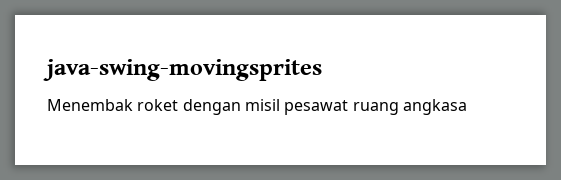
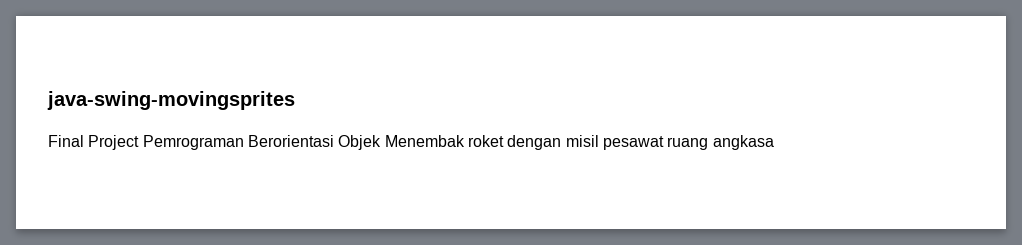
- Menembak roket dengan misil pesawat ruang angkasa
+ Final Project Pemrograman Berorientasi Objek Menembak roket dengan misil pesawat ruang angkasa

